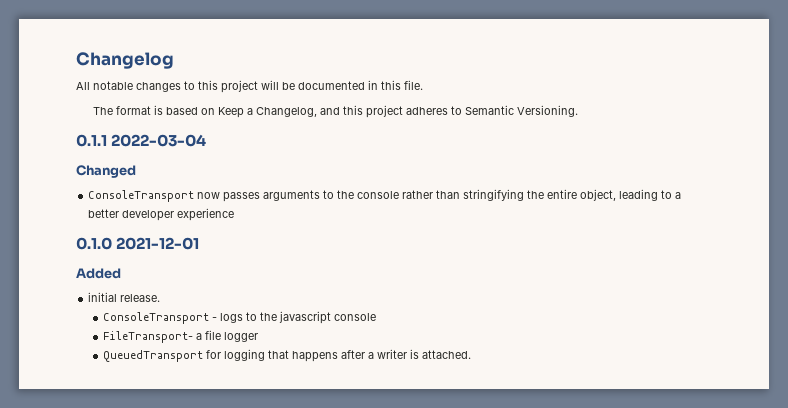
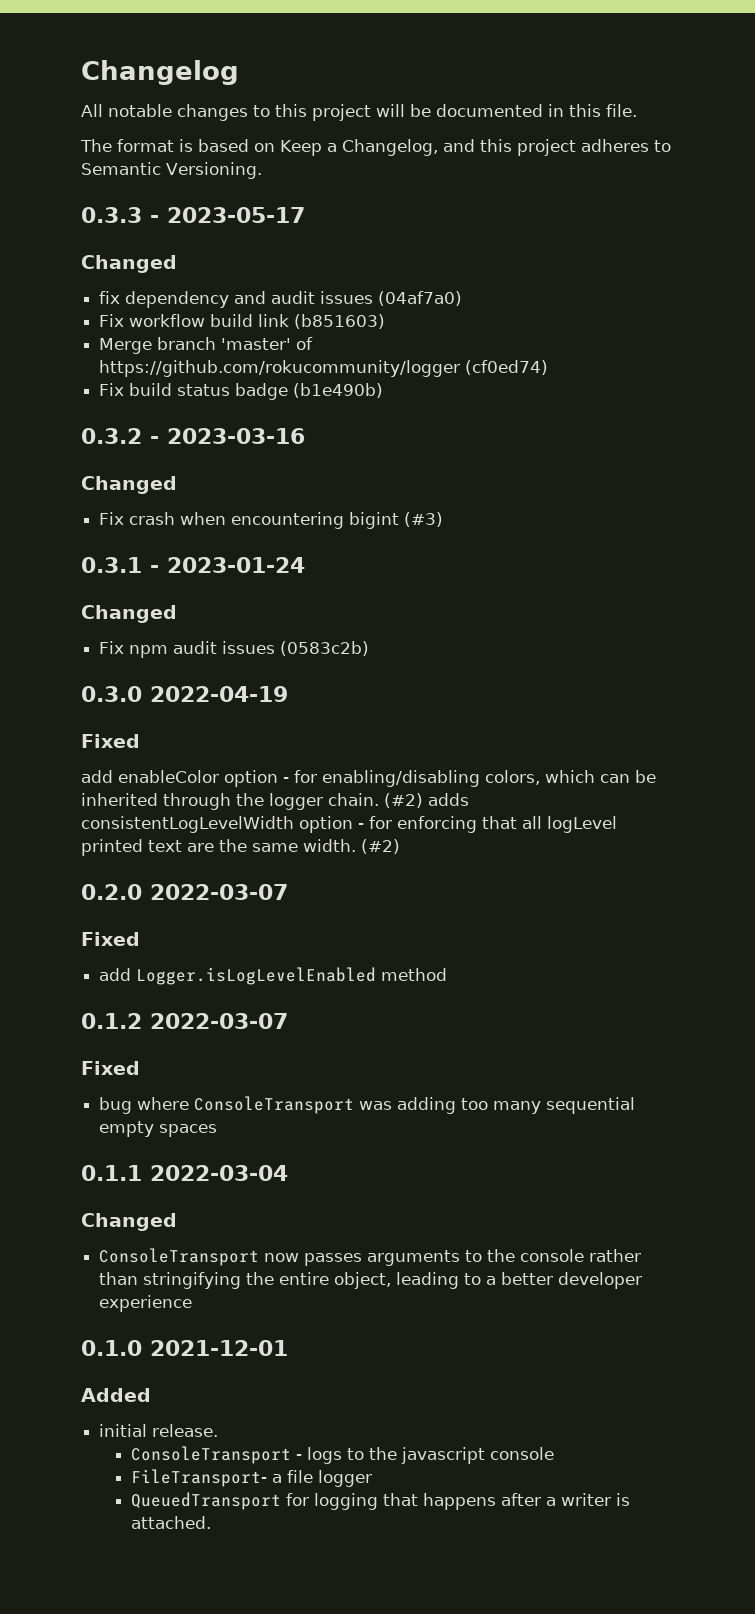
+ 0.3.3 - 2023-05-17
+ Changed
+ fix dependency and audit issues (04af7a0)
+ Fix workflow build link (b851603)
+ Merge branch 'master' of https://github.com/rokucommunity/logger (cf0ed74)
+ Fix build status badge (b1e490b)
+ 0.3.2 - 2023-03-16
+ Changed
+ Fix crash when encountering bigint (#3)
+ 0.3.1 - 2023-01-24
+ Changed
+ Fix npm audit issues (0583c2b)
+ 0.3.0 2022-04-19
+ Fixed
+ add enableColor option - for enabling/disabling colors, which can be inherited through the logger chain. (#2) adds consistentLogLevelWidth option - for enforcing that all logLevel printed text are the same width. (#2)
+ 0.2.0 2022-03-07
+ Fixed
+ add Logger.isLogLevelEnabled method
+ 0.1.2 2022-03-07
+ Fixed
+ bug where ConsoleTransport was adding too many sequential empty spaces

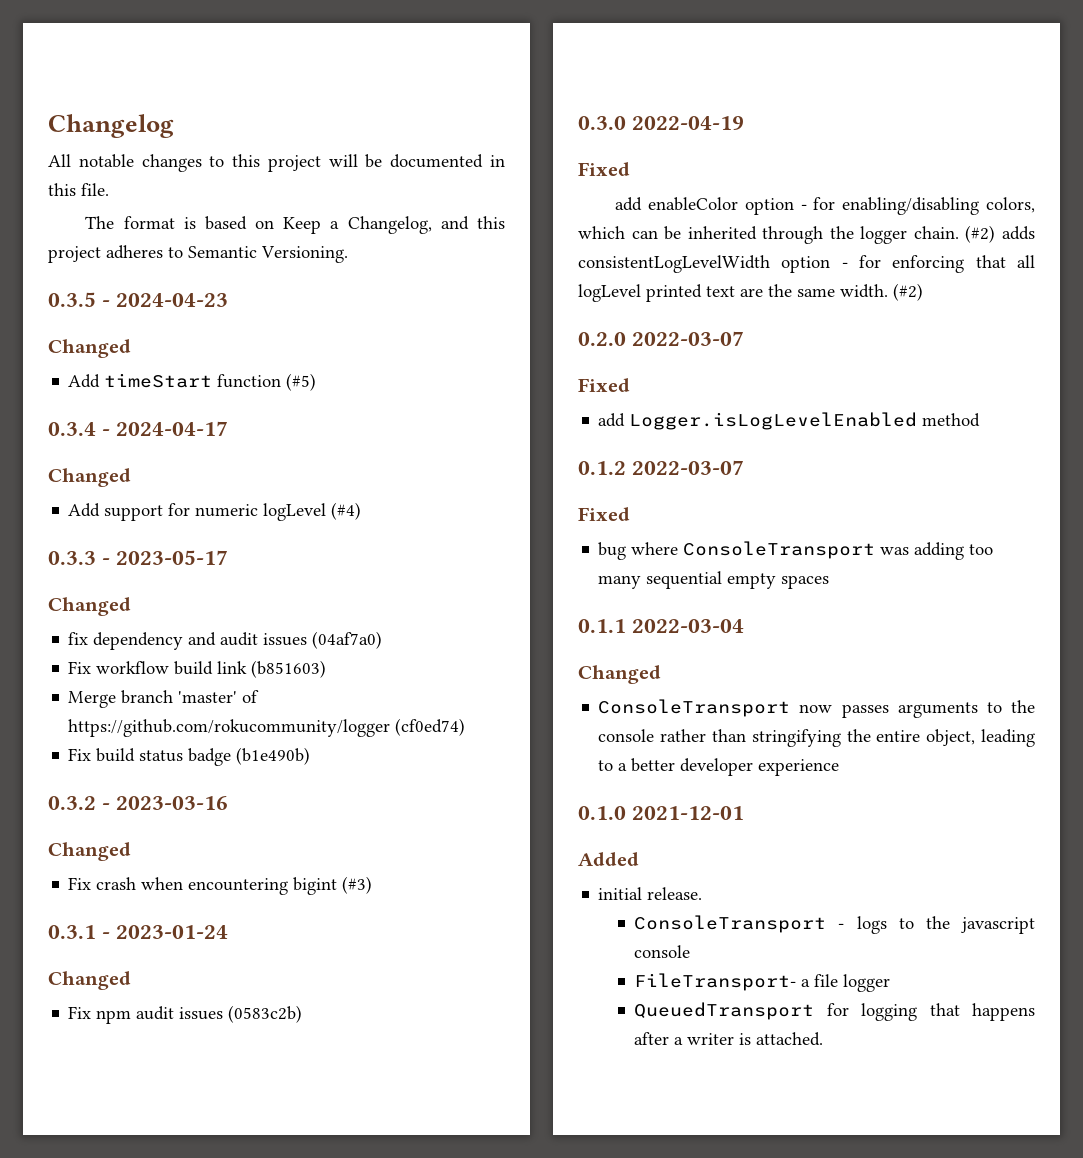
+ 0.3.5 - 2024-04-23
+ Changed
+ Add timeStart function (#5)
+ 0.3.4 - 2024-04-17
+ Changed
+ Add support for numeric logLevel (#4)

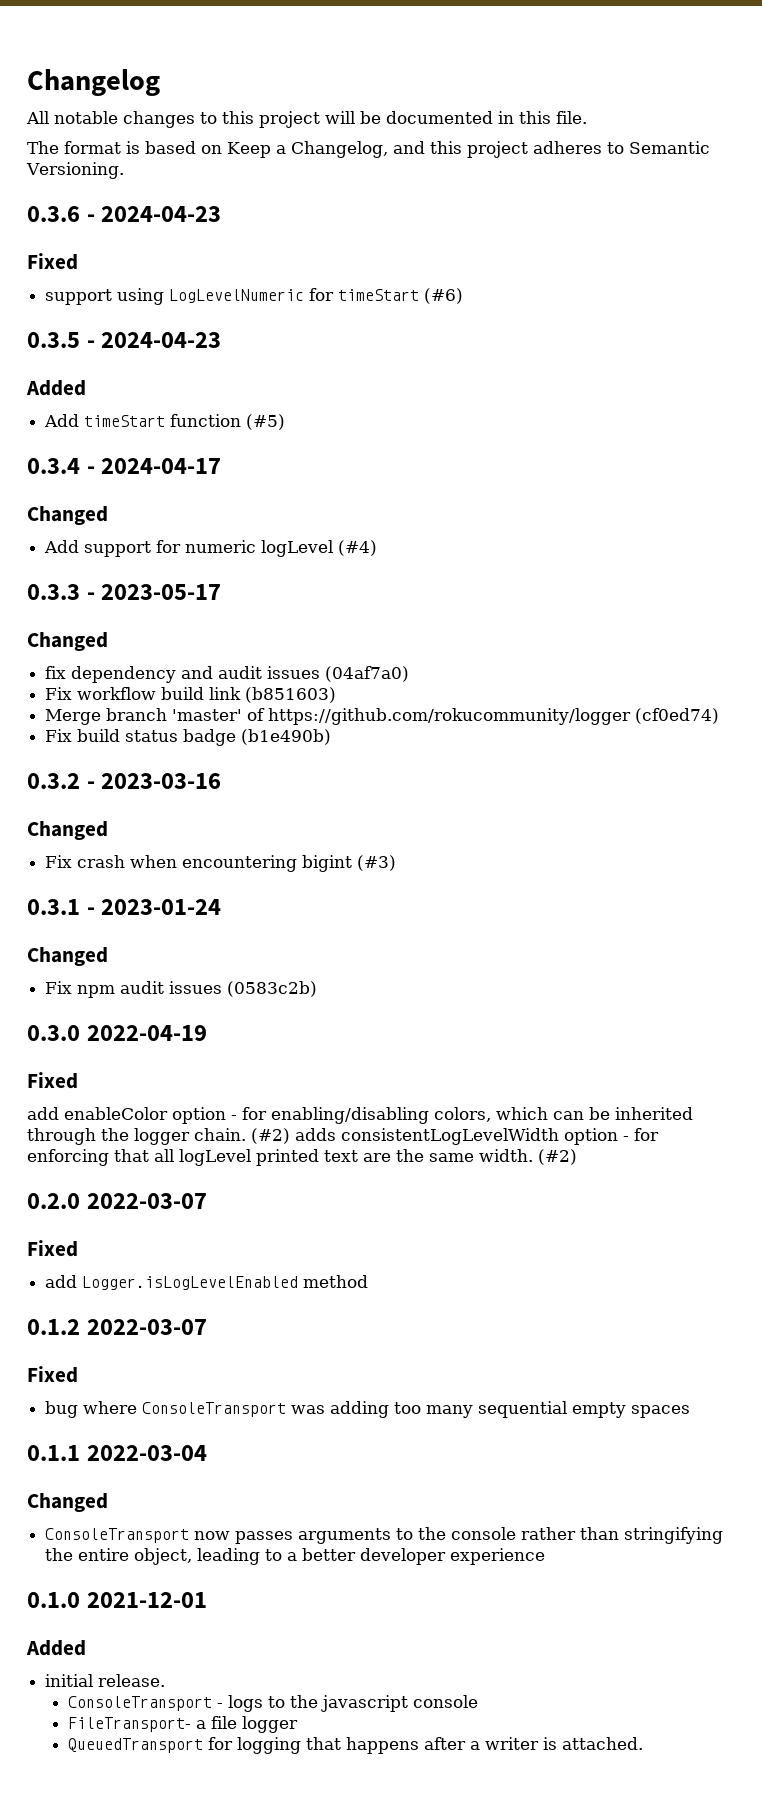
+ 0.3.6 - 2024-04-23
+ Fixed
+ support using LogLevelNumeric for timeStart (#6)
  0.3.5 - 2024-04-23
- Changed
+ Added

